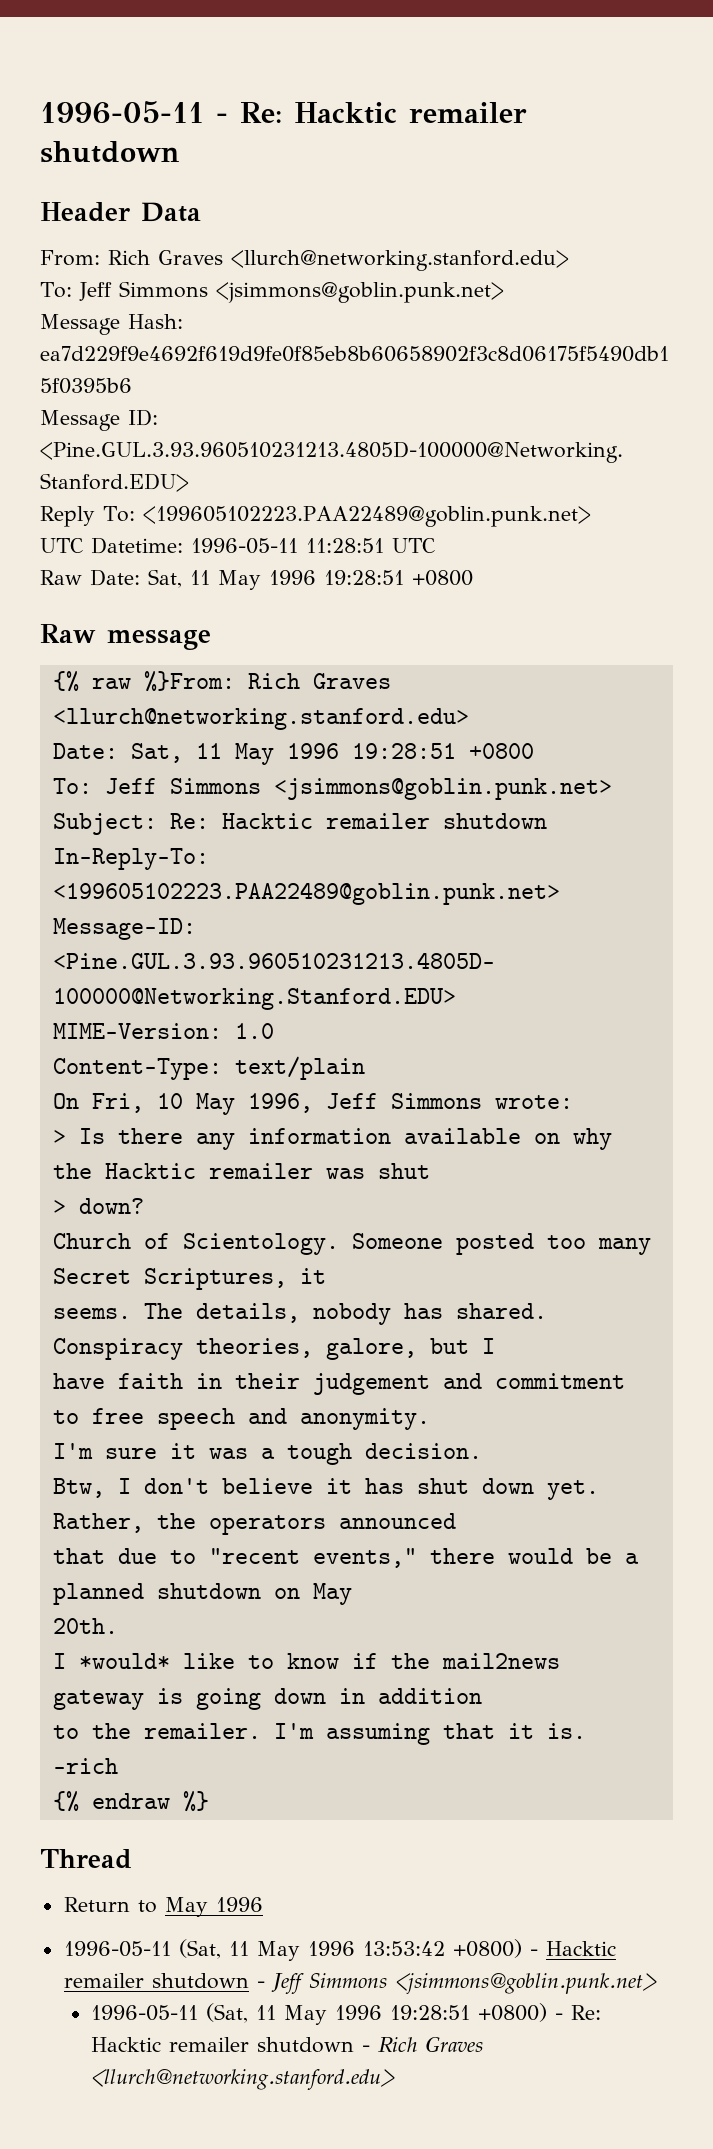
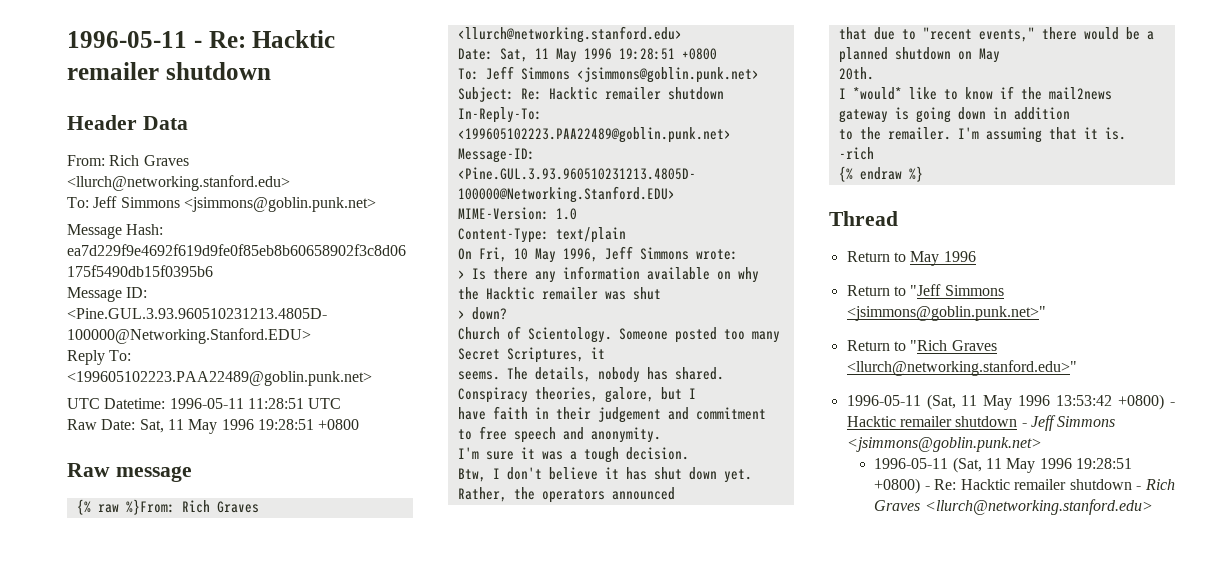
+ Return to "Jeff Simmons <jsimmons@goblin.punk.net>"
+ Return to "Rich Graves <llurch@networking.stanford.edu>"

